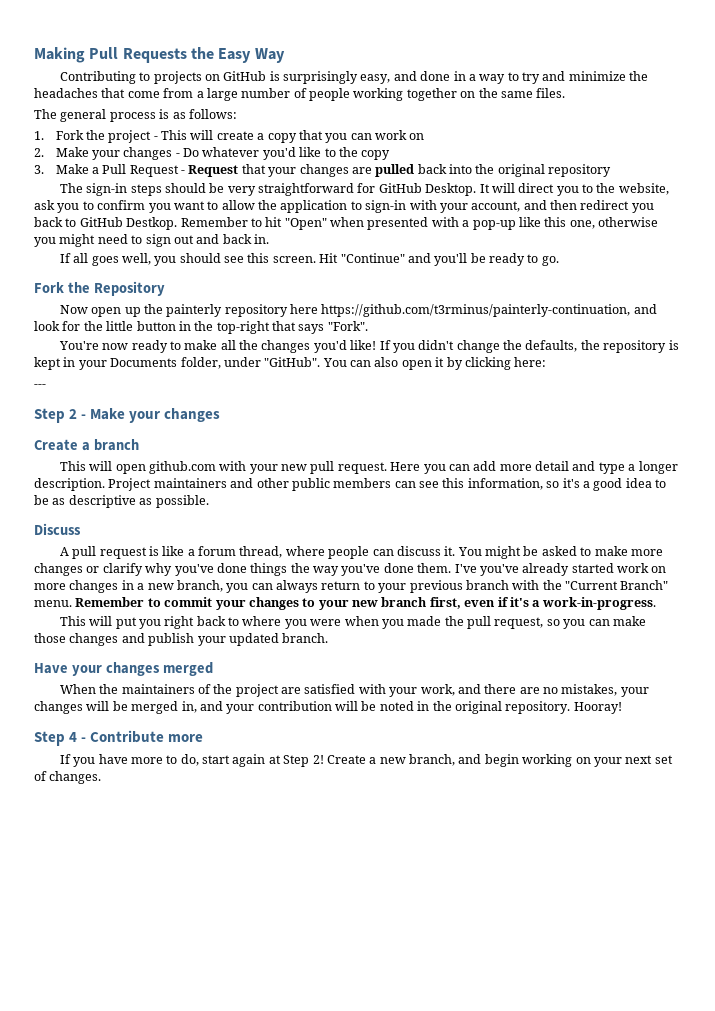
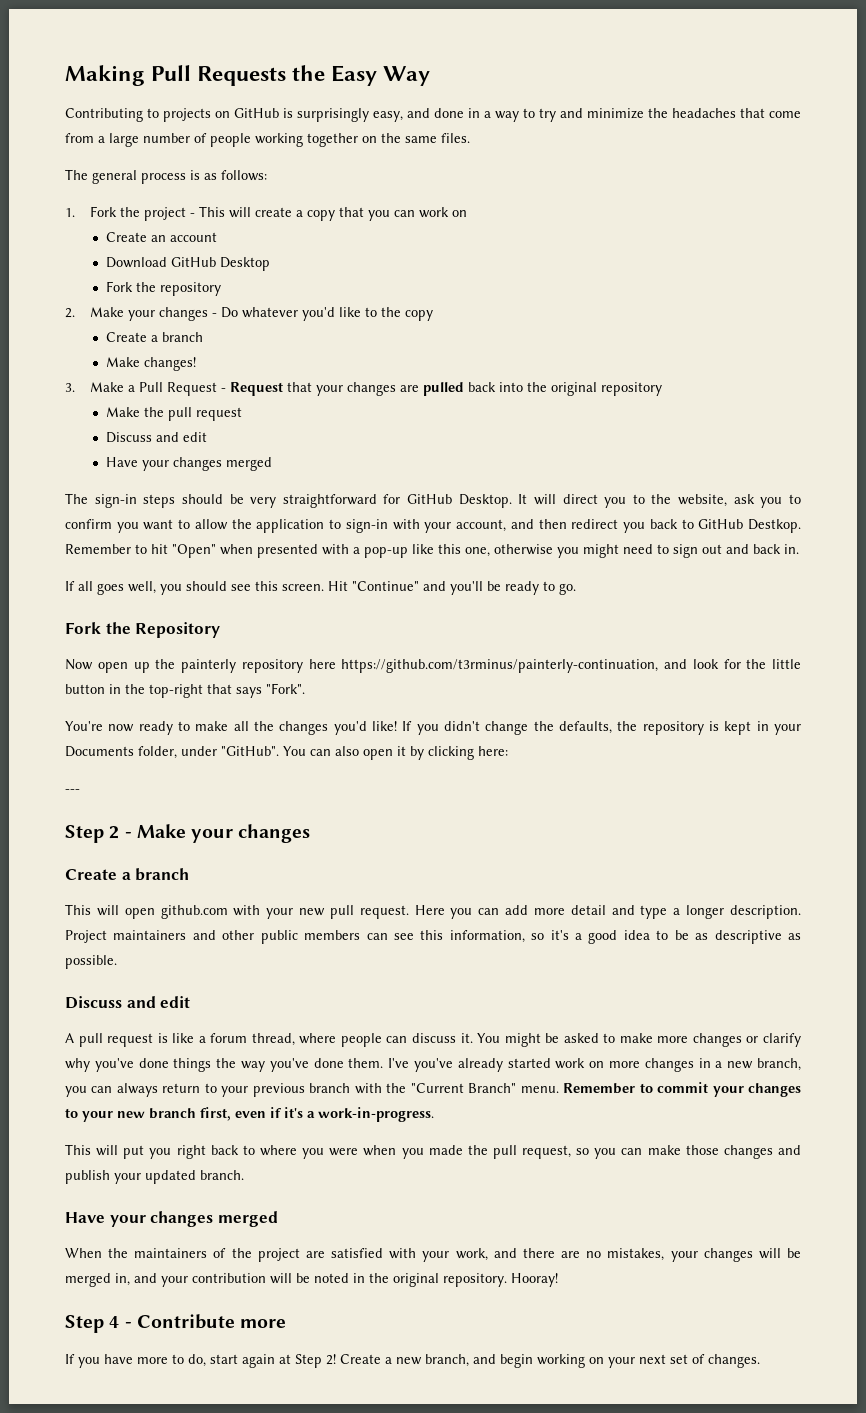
+ Create an account
+ Download GitHub Desktop
+ Fork the repository
  2. Make your changes - Do whatever you'd like to the copy
+ Create a branch
+ Make changes!
+ Make the pull request
+ Discuss and edit
+ Have your changes merged
  Project maintainers and other public members can see this information, so it's a good idea to be as descriptive as possible.
- Discuss
+ Discuss and edit

